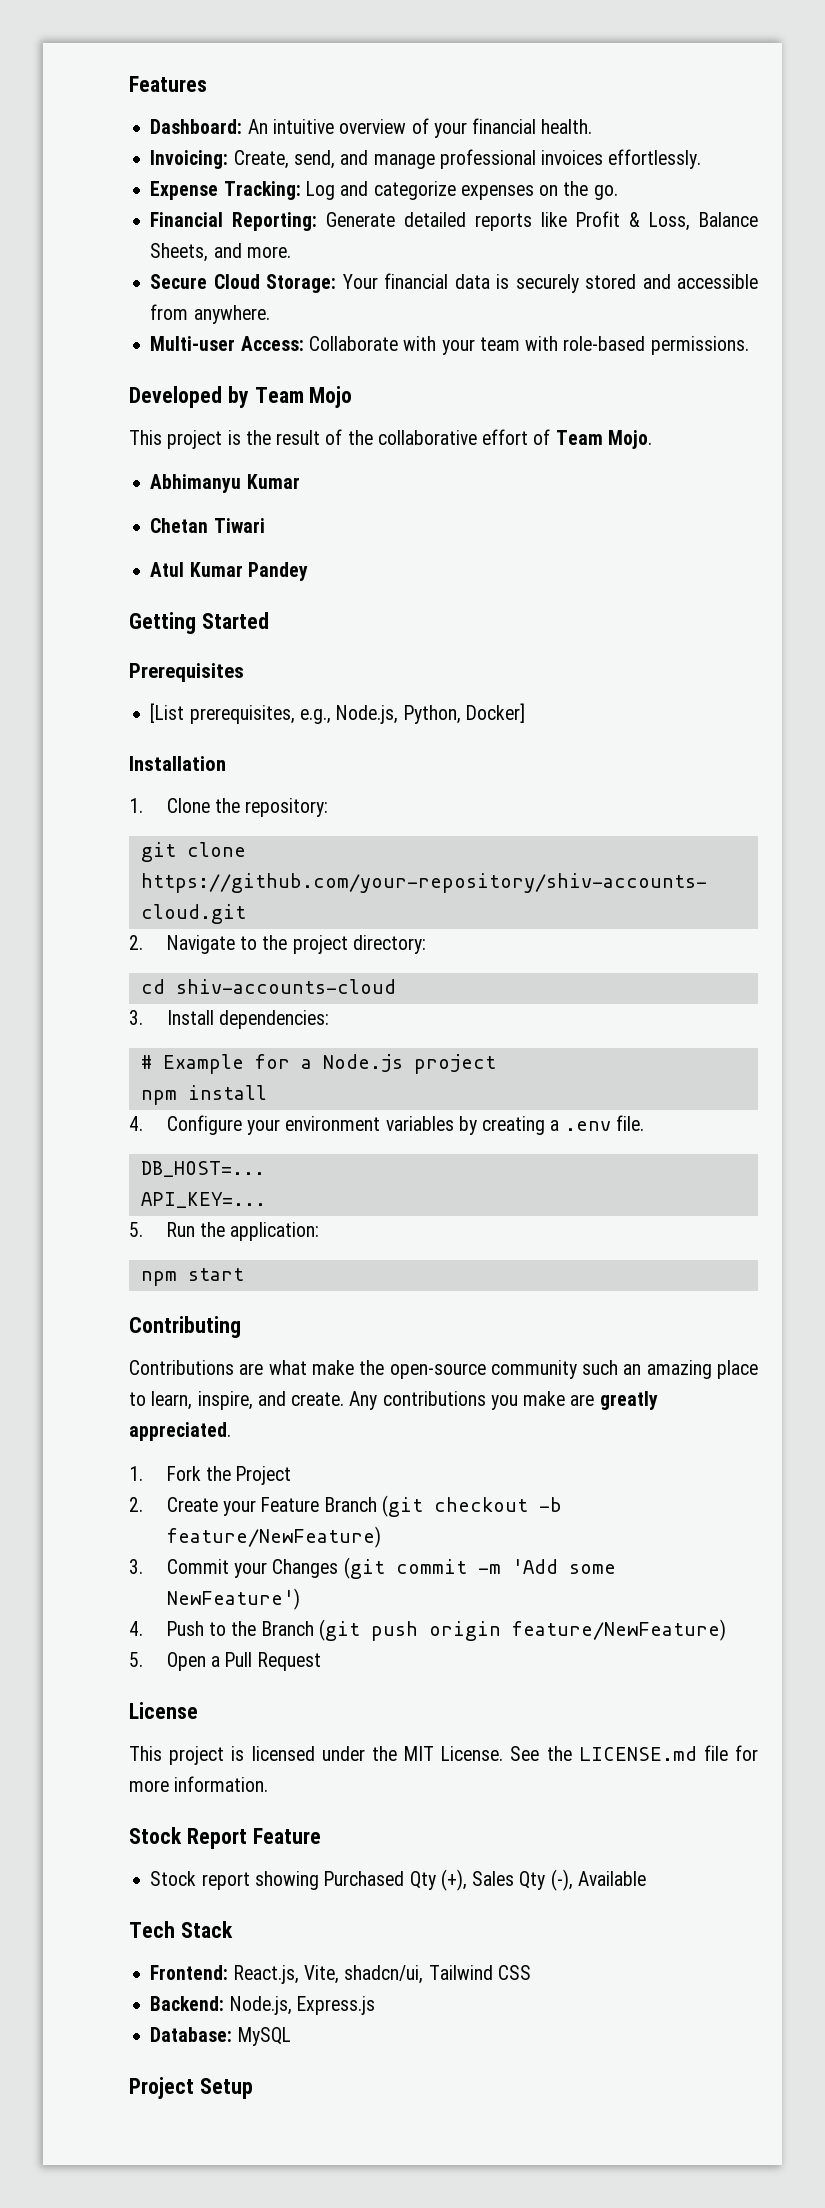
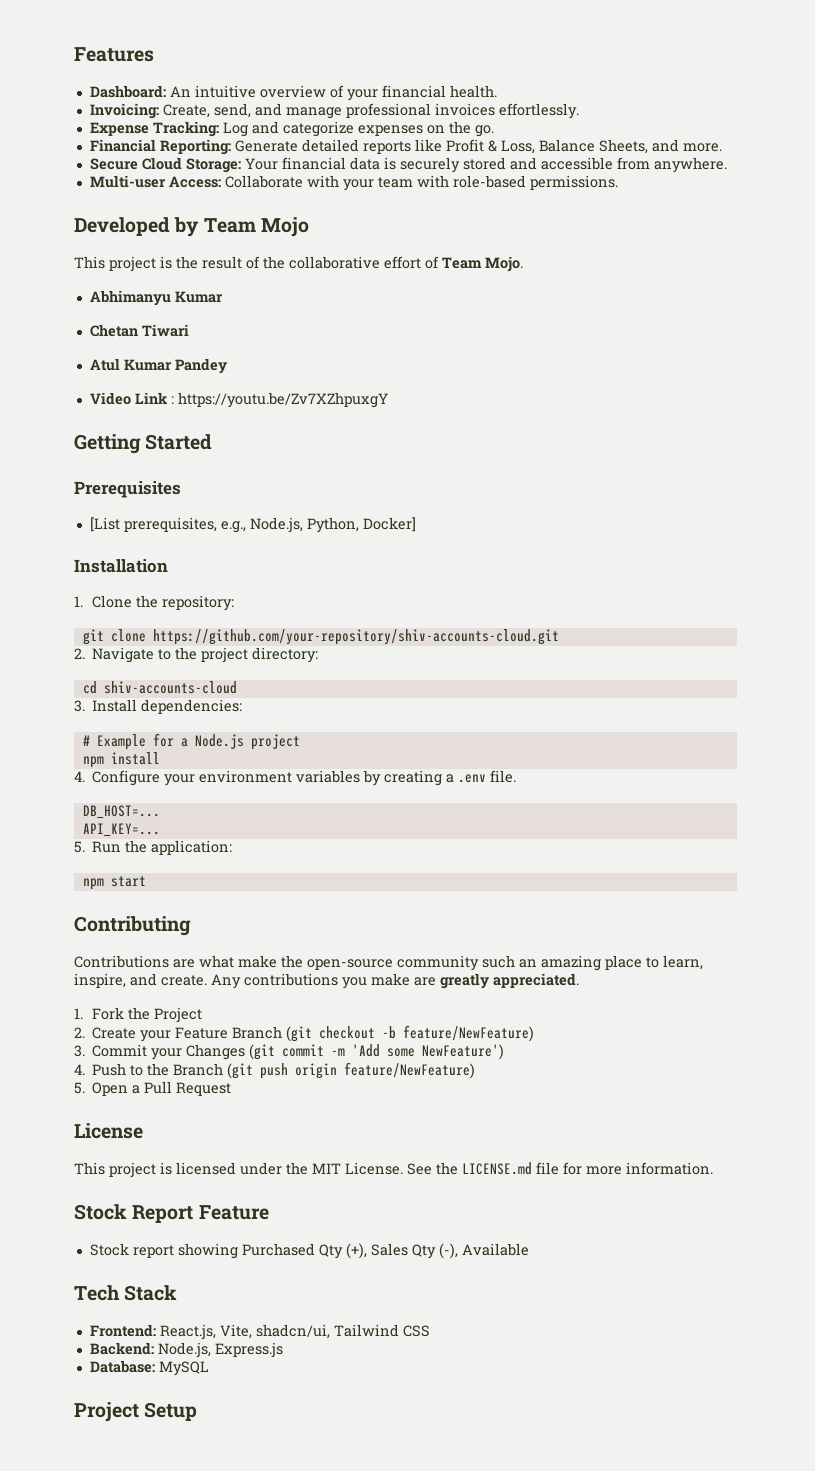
+ Video Link : https://youtu.be/Zv7XZhpuxgY

